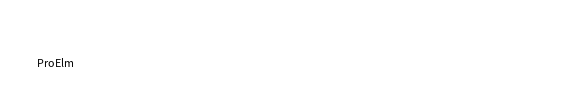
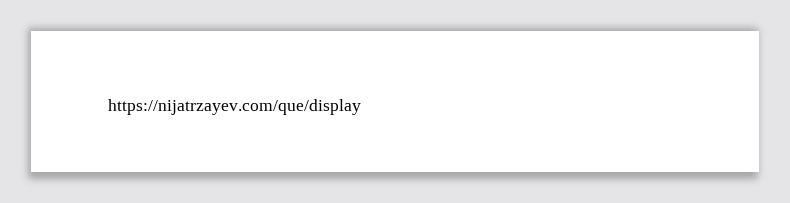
- ProElm
+ https://nijatrzayev.com/que/display

